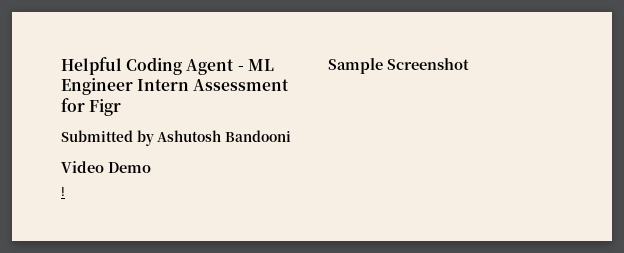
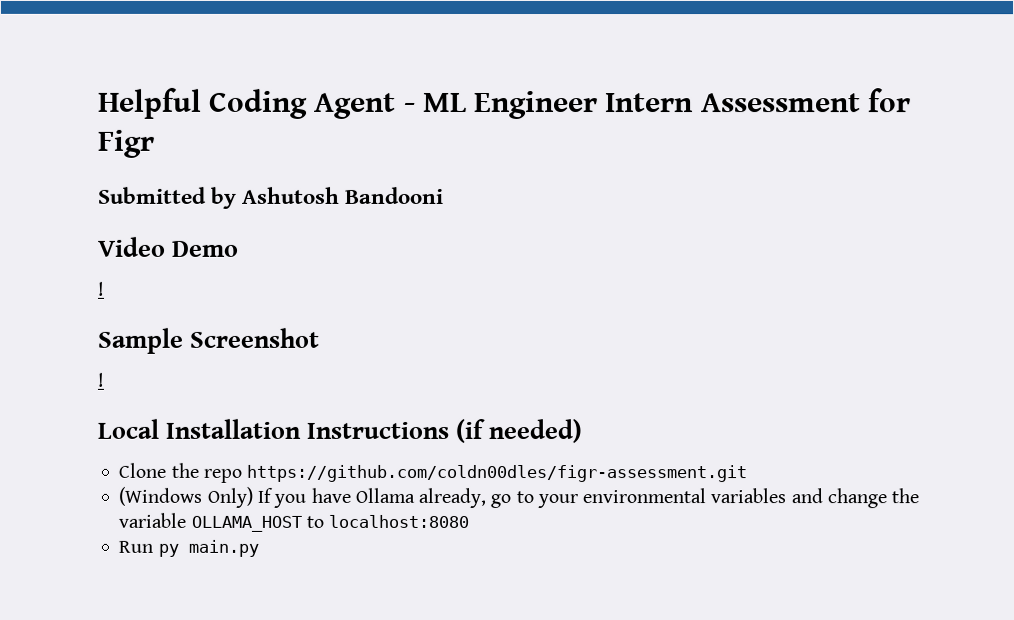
  Sample Screenshot
+ !
+ Local Installation Instructions (if needed)
+ Clone the repo https://github.com/coldn00dles/figr-assessment.git
+ (Windows Only) If you have Ollama already, go to your environmental variables and change the variable OLLAMA_HOST to localhost:8080
+ Run py main.py

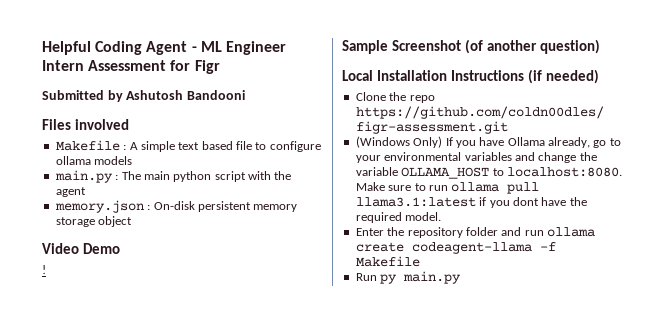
+ Files involved
+ Makefile : A simple text based file to configure ollama models
+ main.py : The main python script with the agent
+ memory.json : On-disk persistent memory storage object
- Sample Screenshot
- !
+ Sample Screenshot (of another question)
- (Windows Only) If you have Ollama already, go to your environmental variables and change the variable OLLAMA_HOST to localhost:8080
+ (Windows Only) If you have Ollama already, go to your environmental variables and change the variable OLLAMA_HOST to localhost:8080. Make sure to run ollama pull llama3.1:latest if you dont have the required model.
+ Enter the repository folder and run ollama create codeagent-llama -f Makefile

